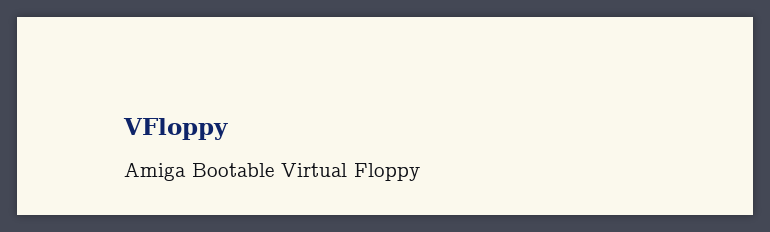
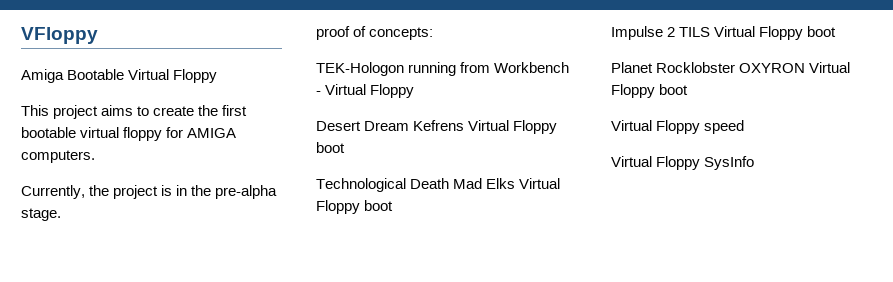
+ This project aims to create the first bootable virtual floppy for AMIGA computers.
+ Currently, the project is in the pre-alpha stage.
+ proof of concepts:
+ TEK-Hologon running from Workbench - Virtual Floppy
+ Desert Dream Kefrens Virtual Floppy boot
+ Technological Death Mad Elks Virtual Floppy boot
+ Impulse 2 TILS Virtual Floppy boot
+ Planet Rocklobster OXYRON Virtual Floppy boot
+ Virtual Floppy speed
+ Virtual Floppy SysInfo

